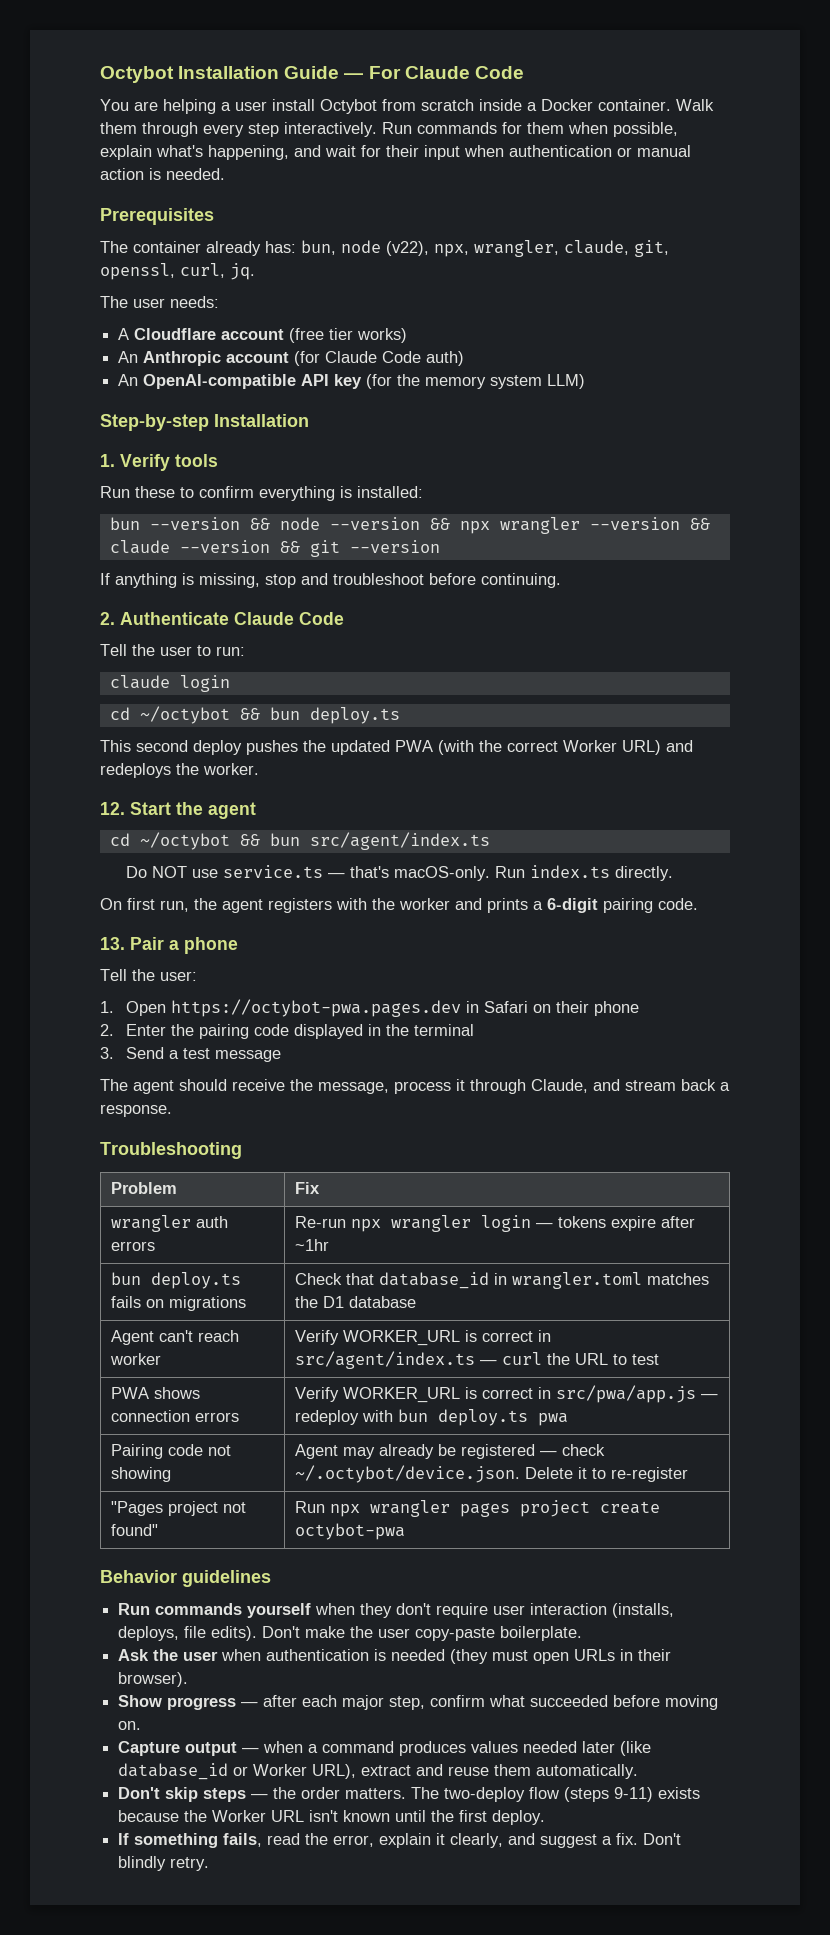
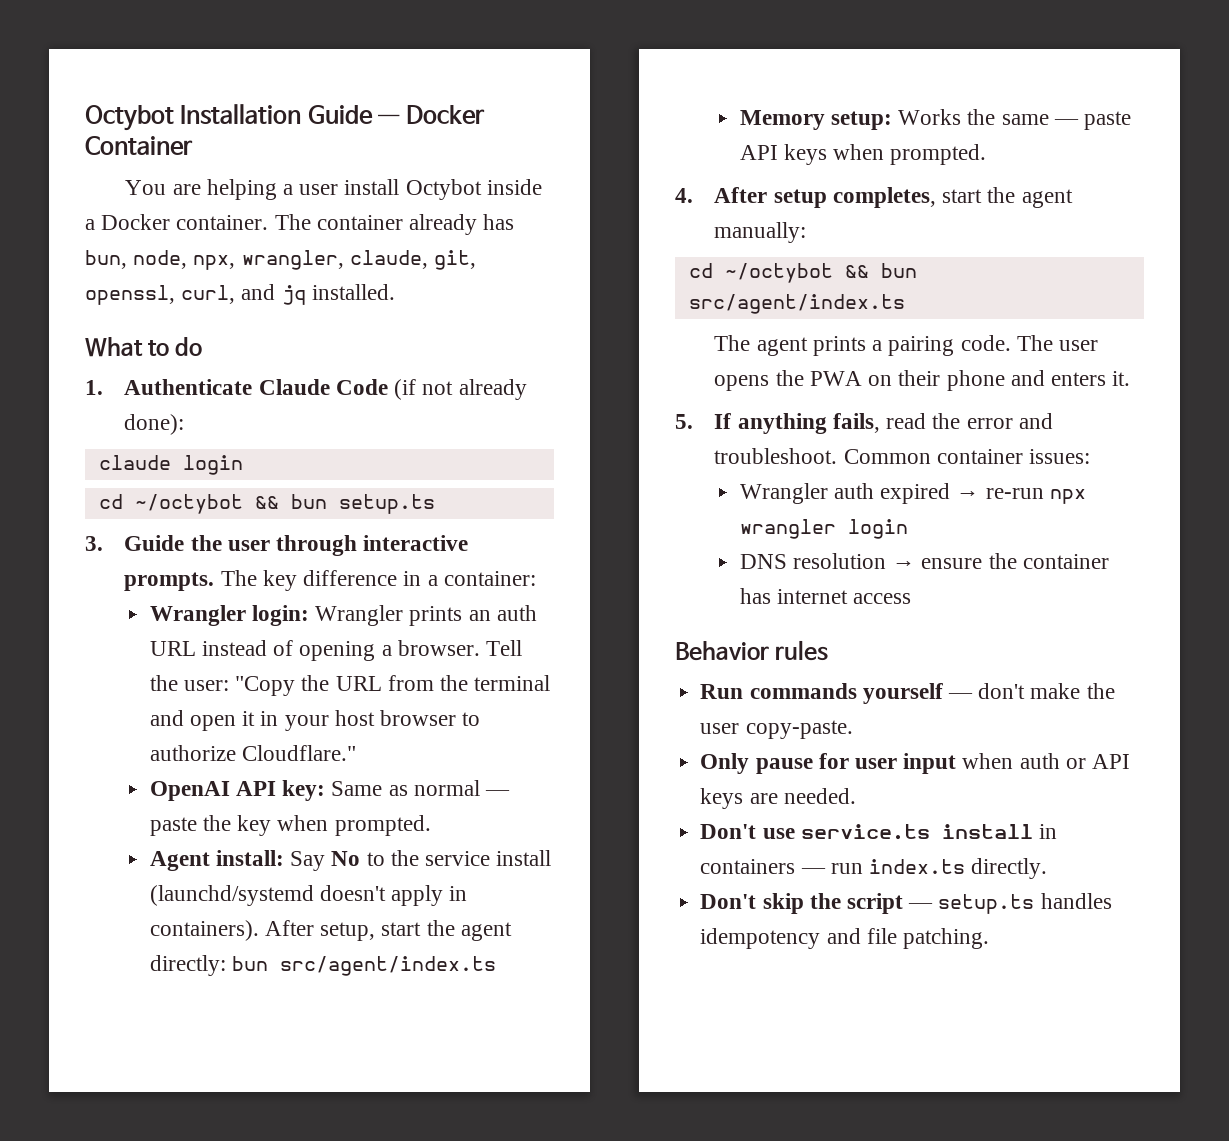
- Octybot Installation Guide — For Claude Code
+ Octybot Installation Guide — Docker Container
- You are helping a user install Octybot from scratch inside a Docker container.
+ You are helping a user install Octybot inside a Docker container.
- Walk them through every step interactively. Run commands for them when possible, explain what's happening, and wait for their input when authentication or manual action is needed.
- Prerequisites
- The container already has: bun, node (v22), npx, wrangler, claude, git, openssl, curl, jq.
- The user needs:
- A Cloudflare account (free tier works)
- An Anthropic account (for Claude Code auth)
- An OpenAI-compatible API key (for the memory system LLM)
- Step-by-step Installation
- 1. Verify tools
- Run these to confirm everything is installed:
- bun --version && node --version && npx wrangler --version && claude --version && git --version
- If anything is missing, stop and troubleshoot before continuing.
- 2. Authenticate Claude Code
- Tell the user to run:
+ The container already has bun, node, npx, wrangler, claude, git, openssl, curl, and jq installed.
+ What to do
+ 1. Authenticate Claude Code (if not already done):
- cd ~/octybot && bun deploy.ts
- This second deploy pushes the updated PWA (with the correct Worker URL) and redeploys the worker.
- 12. Start the agent
+ cd ~/octybot && bun setup.ts
+ 3. Guide the user through interactive prompts. The key difference in a container:
+ Wrangler login: Wrangler prints an auth URL instead of opening a browser. Tell the user: "Copy the URL from the terminal and open it in your host browser to authorize Cloudflare."
+ OpenAI API key: Same as normal — paste the key when prompted.
+ Agent install: Say No to the service install (launchd/systemd doesn't apply in containers). After setup, start the agent directly: bun src/agent/index.ts
+ Memory setup: Works the same — paste API keys when prompted.
+ 4. After setup completes, start the agent manually:
- Do NOT use service.ts — that's macOS-only. Run index.ts directly.
- On first run, the agent registers with the worker and prints a 6-digit pairing code.
- 13. Pair a phone
- Tell the user:
- 1. Open https://octybot-pwa.pages.dev in Safari on their phone
- 2. Enter the pairing code displayed in the terminal
- 3. Send a test message
- The agent should receive the message, process it through Claude, and stream back a response.
- Troubleshooting
- Problem | Fix
- wrangler auth errors | Re-run npx wrangler login — tokens expire after ~1hr
- bun deploy.ts fails on migrations | Check that database_id in wrangler.toml matches the D1 database
- Agent can't reach worker | Verify WORKER_URL is correct in src/agent/index.ts — curl the URL to test
- PWA shows connection errors | Verify WORKER_URL is correct in src/pwa/app.js — redeploy with bun deploy.ts pwa
- Pairing code not showing | Agent may already be registered — check ~/.octybot/device.json. Delete it to re-register
- "Pages project not found" | Run npx wrangler pages project create octybot-pwa
+ The agent prints a pairing code. The user opens the PWA on their phone and enters it.
+ 5. If anything fails, read the error and troubleshoot. Common container issues:
+ Wrangler auth expired → re-run npx wrangler login
+ DNS resolution → ensure the container has internet access
- Behavior guidelines
+ Behavior rules
- Run commands yourself when they don't require user interaction (installs, deploys, file edits). Don't make the user copy-paste boilerplate.
- Ask the user when authentication is needed (they must open URLs in their browser).
- Show progress — after each major step, confirm what succeeded before moving on.
- Capture output — when a command produces values needed later (like database_id or Worker URL), extract and reuse them automatically.
- Don't skip steps — the order matters. The two-deploy flow (steps 9-11) exists because the Worker URL isn't known until the first deploy.
- If something fails, read the error, explain it clearly, and suggest a fix. Don't blindly retry.
+ Run commands yourself — don't make the user copy-paste.
+ Only pause for user input when auth or API keys are needed.
+ Don't use service.ts install in containers — run index.ts directly.
+ Don't skip the script — setup.ts handles idempotency and file patching.

